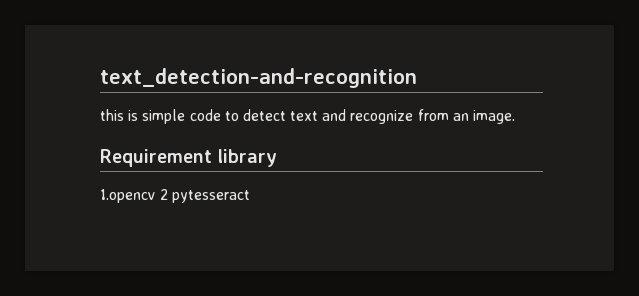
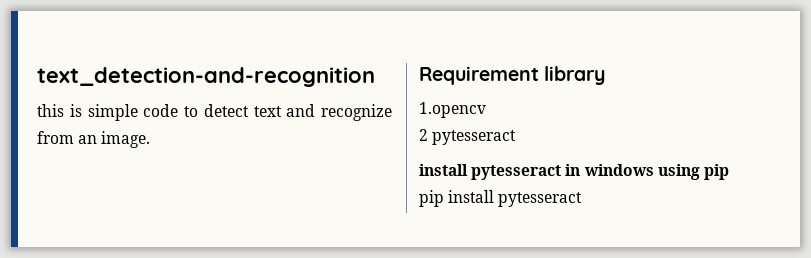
- 1.opencv 2 pytesseract
+ 1.opencv
+ 2 pytesseract
+ install pytesseract in windows using pip
+ pip install pytesseract

